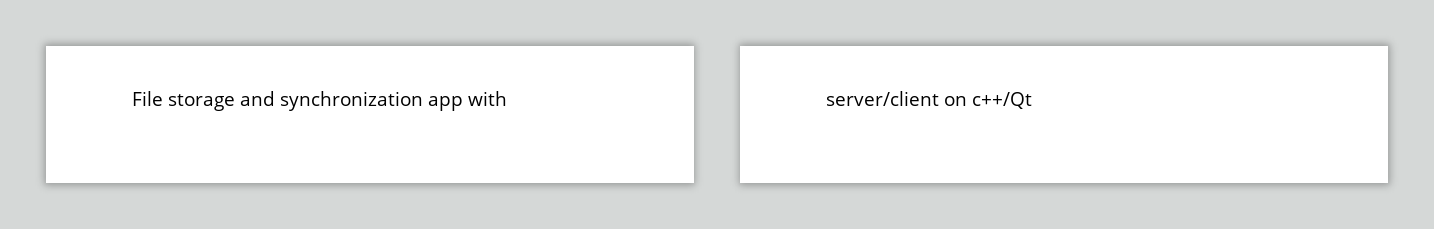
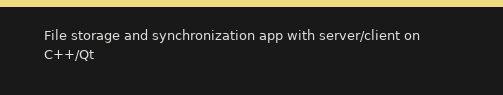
- File storage and synchronization app with server/client on c++/Qt
+ File storage and synchronization app with server/client on C++/Qt

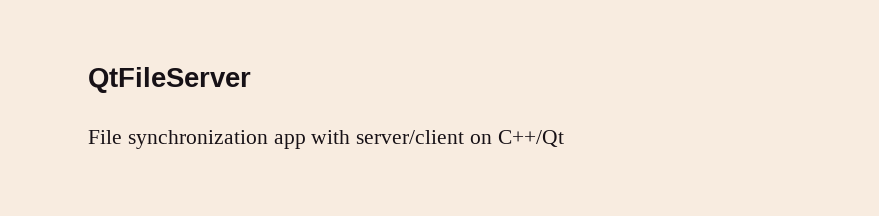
- File storage and synchronization app with server/client on C++/Qt
+ QtFileServer
+ File synchronization app with server/client on C++/Qt

